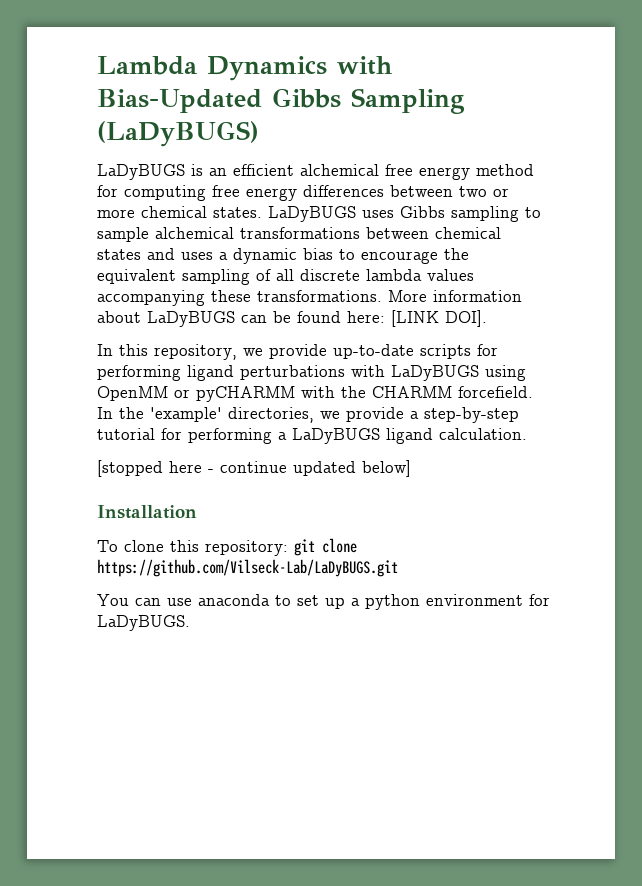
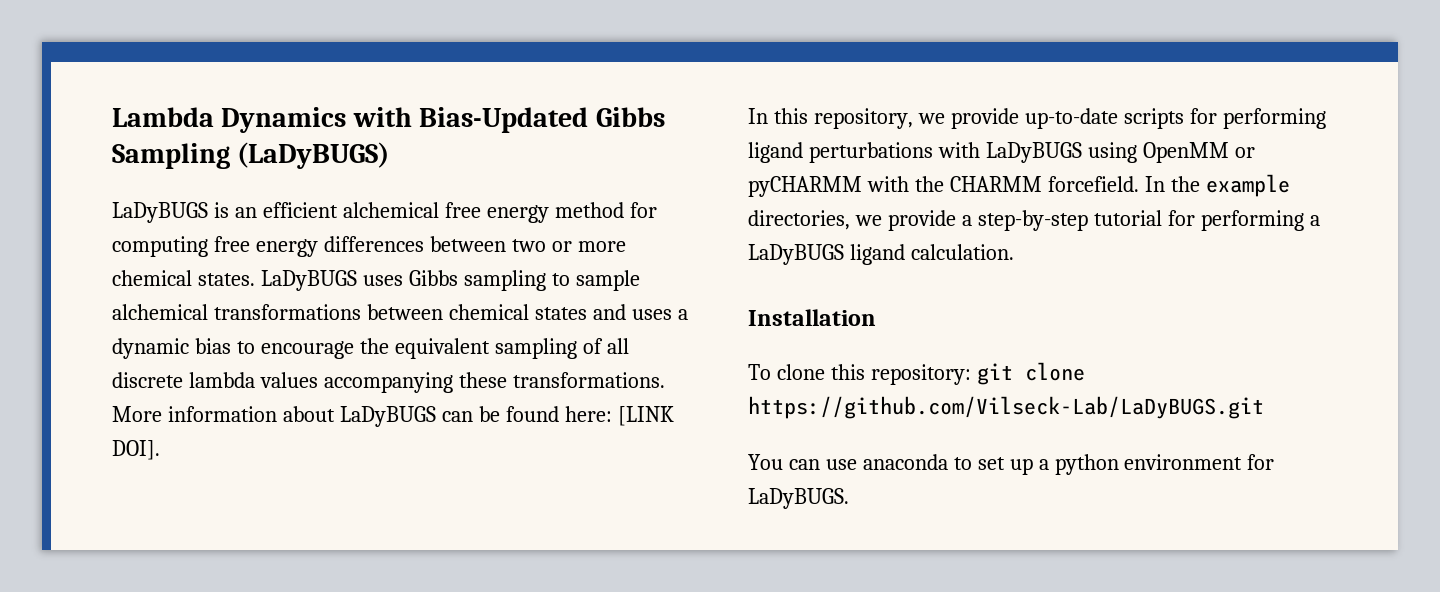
- In the 'example' directories, we provide a step-by-step tutorial for performing a LaDyBUGS ligand calculation.
+ In the example directories, we provide a step-by-step tutorial for performing a LaDyBUGS ligand calculation.
- [stopped here - continue updated below]

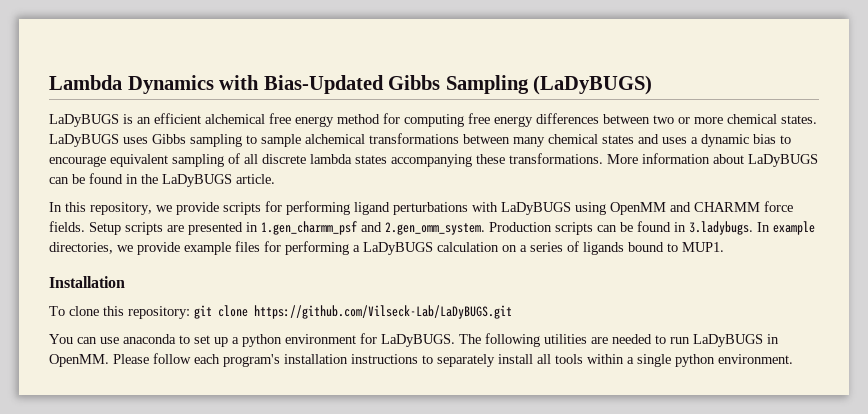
- LaDyBUGS uses Gibbs sampling to sample alchemical transformations between chemical states and uses a dynamic bias to encourage the equivalent sampling of all discrete lambda values accompanying these transformations.
+ LaDyBUGS uses Gibbs sampling to sample alchemical transformations between many chemical states and uses a dynamic bias to encourage equivalent sampling of all discrete lambda states accompanying these transformations.
- More information about LaDyBUGS can be found here: [LINK DOI].
+ More information about LaDyBUGS can be found in the LaDyBUGS article.
- In this repository, we provide up-to-date scripts for performing ligand perturbations with LaDyBUGS using OpenMM or pyCHARMM with the CHARMM forcefield. In the example directories, we provide a step-by-step tutorial for performing a LaDyBUGS ligand calculation.
+ In this repository, we provide scripts for performing ligand perturbations with LaDyBUGS using OpenMM and CHARMM force fields. Setup scripts are presented in 1.gen_charmm_psf and 2.gen_omm_system. Production scripts can be found in 3.ladybugs. In example directories, we provide example files for performing a LaDyBUGS calculation on a series of ligands bound to MUP1.
+ The following utilities are needed to run LaDyBUGS in OpenMM. Please follow each program's installation instructions to separately install all tools within a single python environment.

